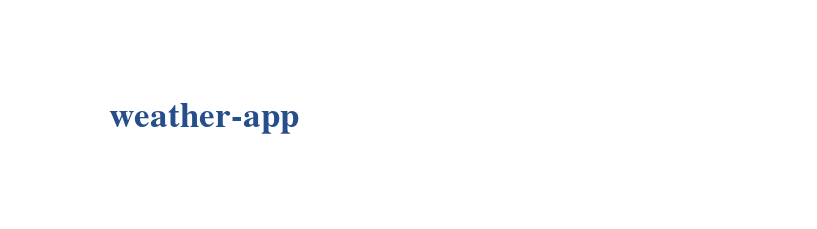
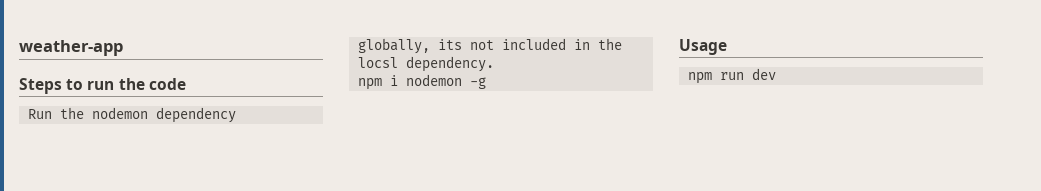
+ Steps to run the code
+ Run the nodemon dependency globally, its not included in the locsl dependency.
+ npm i nodemon -g
+ Usage
+ npm run dev

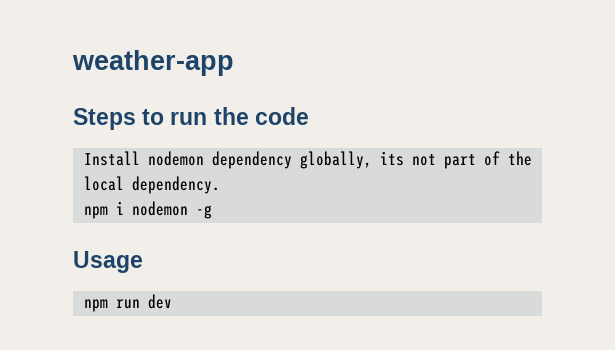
- Run the nodemon dependency globally, its not included in the locsl dependency.
+ Install nodemon dependency globally, its not part of the local dependency.

